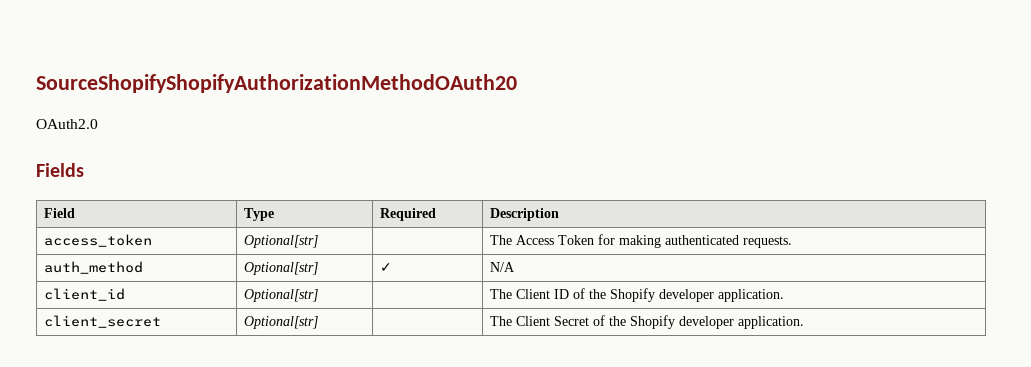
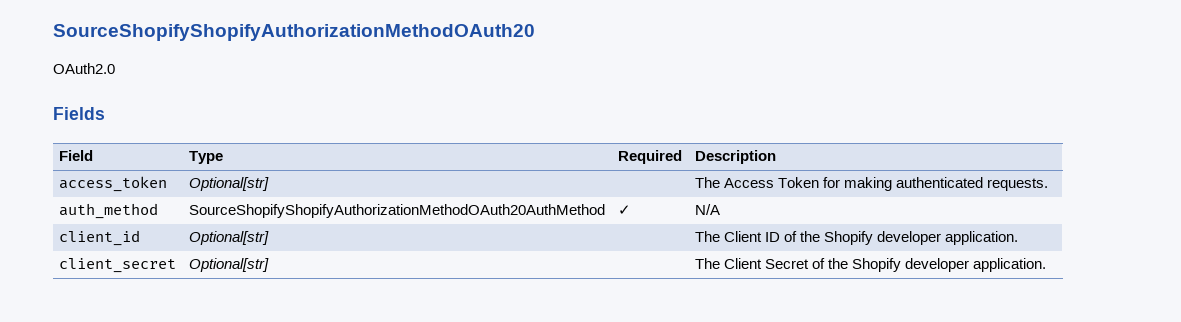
- auth_method | Optional[str] | ✓ | N/A
+ auth_method | SourceShopifyShopifyAuthorizationMethodOAuth20AuthMethod | ✓ | N/A

